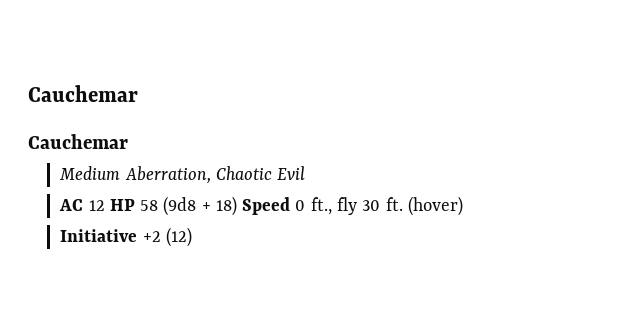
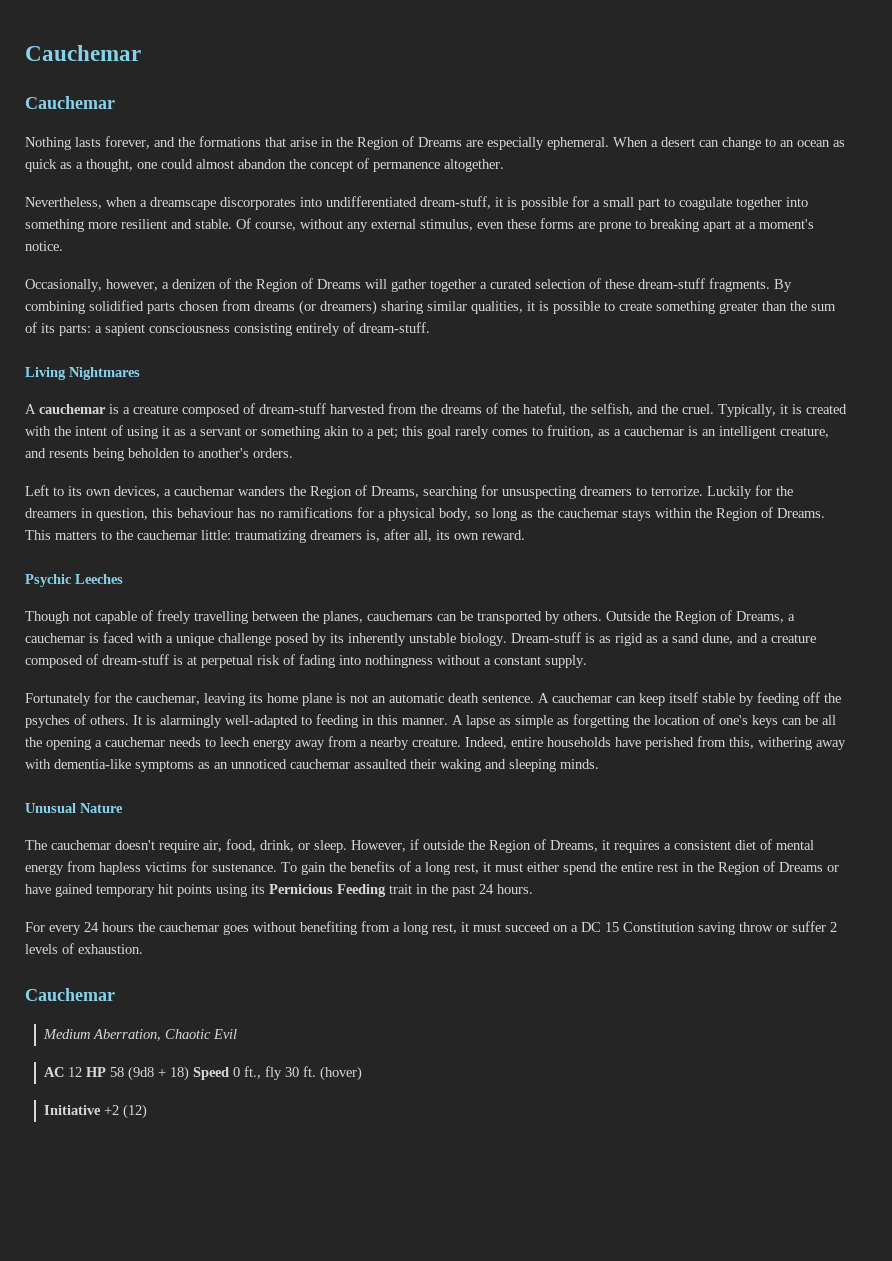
+ Nothing lasts forever, and the formations that arise in the Region of Dreams are especially ephemeral. When a desert can change to an ocean as quick as a thought, one could almost abandon the concept of permanence altogether.
+ Nevertheless, when a dreamscape discorporates into undifferentiated dream-stuff, it is possible for a small part to coagulate together into something more resilient and stable. Of course, without any external stimulus, even these forms are prone to breaking apart at a moment's notice.
+ Occasionally, however, a denizen of the Region of Dreams will gather together a curated selection of these dream-stuff fragments. By combining solidified parts chosen from dreams (or dreamers) sharing similar qualities, it is possible to create something greater than the sum of its parts: a sapient consciousness consisting entirely of dream-stuff.
+ Living Nightmares
+ A cauchemar is a creature composed of dream-stuff harvested from the dreams of the hateful, the selfish, and the cruel. Typically, it is created with the intent of using it as a servant or something akin to a pet; this goal rarely comes to fruition, as a cauchemar is an intelligent creature, and resents being beholden to another's orders.
+ Left to its own devices, a cauchemar wanders the Region of Dreams, searching for unsuspecting dreamers to terrorize. Luckily for the dreamers in question, this behaviour has no ramifications for a physical body, so long as the cauchemar stays within the Region of Dreams. This matters to the cauchemar little: traumatizing dreamers is, after all, its own reward.
+ Psychic Leeches
+ Though not capable of freely travelling between the planes, cauchemars can be transported by others. Outside the Region of Dreams, a cauchemar is faced with a unique challenge posed by its inherently unstable biology. Dream-stuff is as rigid as a sand dune, and a creature composed of dream-stuff is at perpetual risk of fading into nothingness without a constant supply.
+ Fortunately for the cauchemar, leaving its home plane is not an automatic death sentence. A cauchemar can keep itself stable by feeding off the psyches of others. It is alarmingly well-adapted to feeding in this manner. A lapse as simple as forgetting the location of one's keys can be all the opening a cauchemar needs to leech energy away from a nearby creature. Indeed, entire households have perished from this, withering away with dementia-like symptoms as an unnoticed cauchemar assaulted their waking and sleeping minds.
+ Unusual Nature
+ The cauchemar doesn't require air, food, drink, or sleep. However, if outside the Region of Dreams, it requires a consistent diet of mental energy from hapless victims for sustenance. To gain the benefits of a long rest, it must either spend the entire rest in the Region of Dreams or have gained temporary hit points using its Pernicious Feeding trait in the past 24 hours.
+ For every 24 hours the cauchemar goes without benefiting from a long rest, it must succeed on a DC 15 Constitution saving throw or suffer 2 levels of exhaustion.
+ Cauchemar

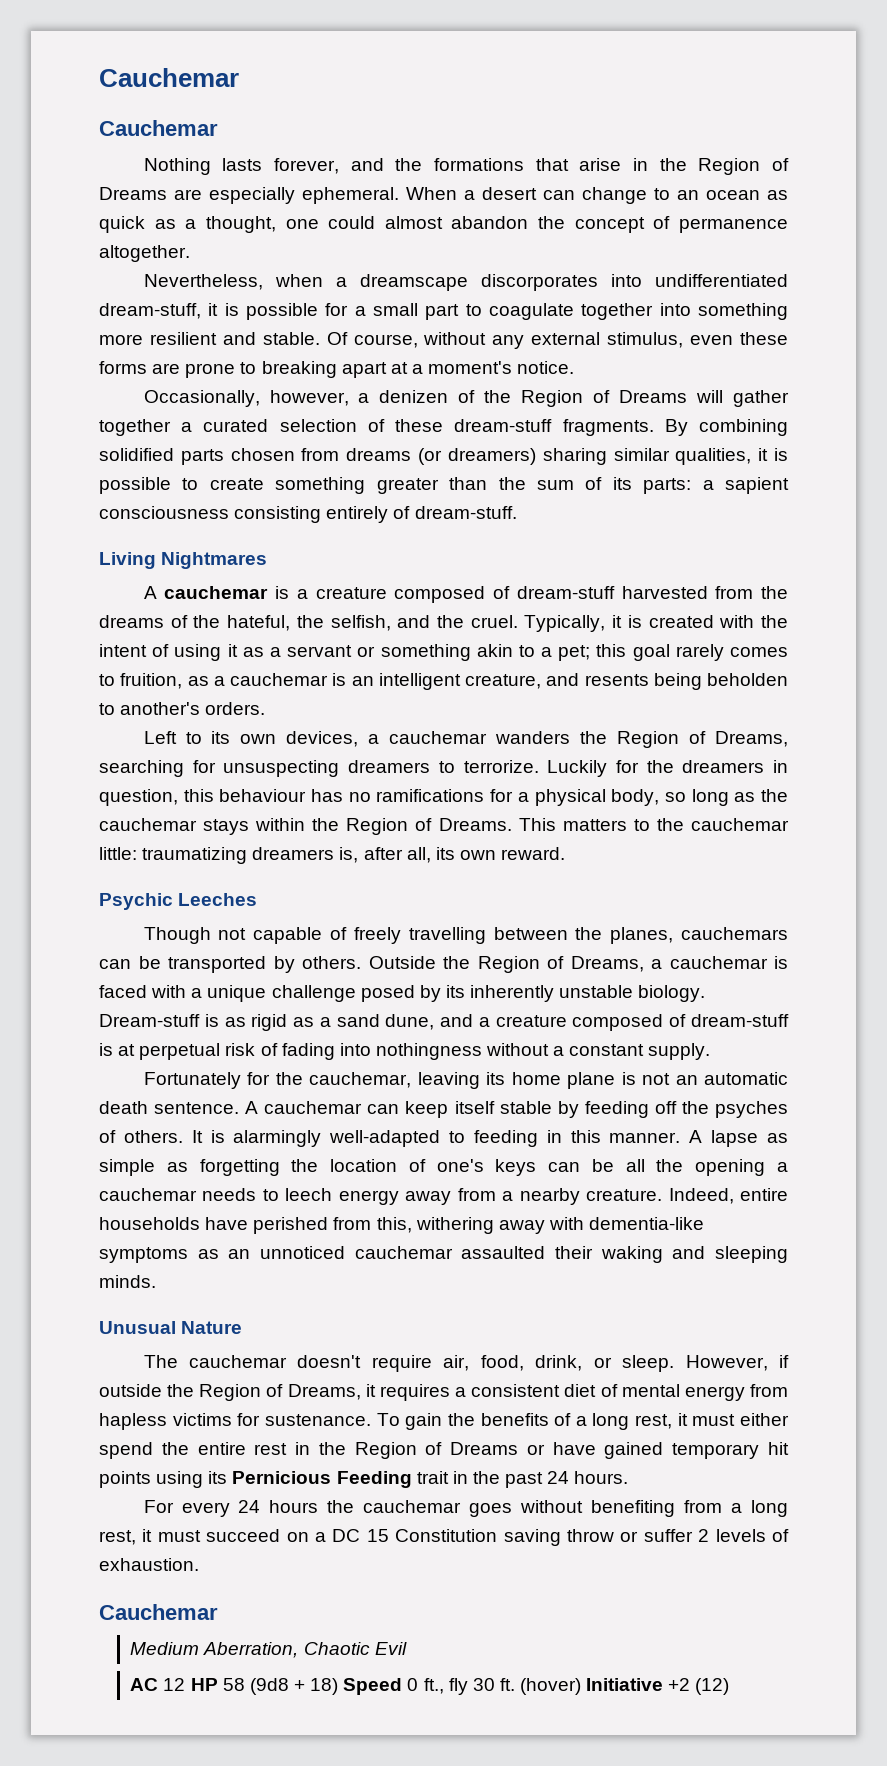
- (hover)
- Initiative +2 (12)
+ (hover) Initiative +2 (12)

